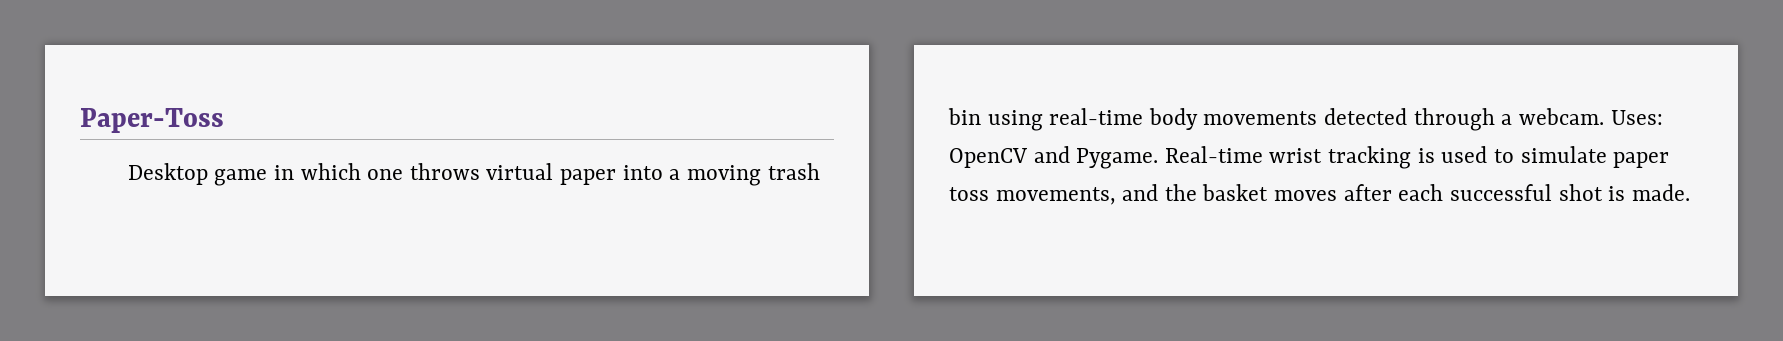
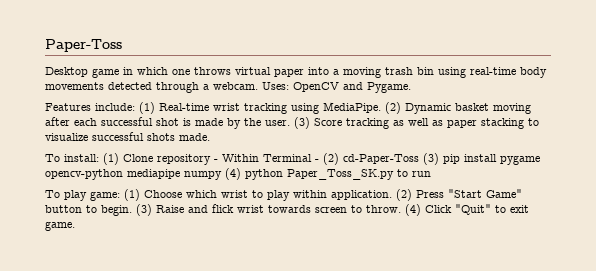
- Uses: OpenCV and Pygame. Real-time wrist tracking is used to simulate paper toss movements, and the basket moves after each successful shot is made.
+ Uses: OpenCV and Pygame.
+ Features include: (1) Real-time wrist tracking using MediaPipe. (2) Dynamic basket moving after each successful shot is made by the user. (3) Score tracking as well as paper stacking to visualize successful shots made.
+ To install: (1) Clone repository - Within Terminal - (2) cd-Paper-Toss (3) pip install pygame opencv-python mediapipe numpy (4) python Paper_Toss_SK.py to run
+ To play game: (1) Choose which wrist to play within application. (2) Press "Start Game" button to begin. (3) Raise and flick wrist towards screen to throw. (4) Click "Quit" to exit game.

